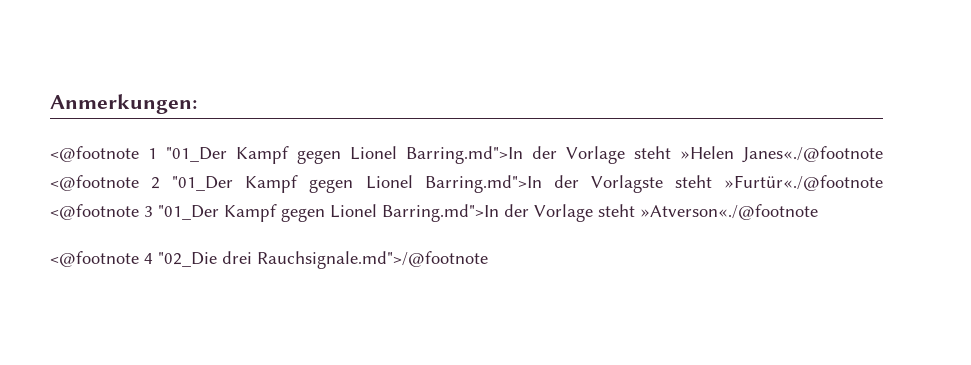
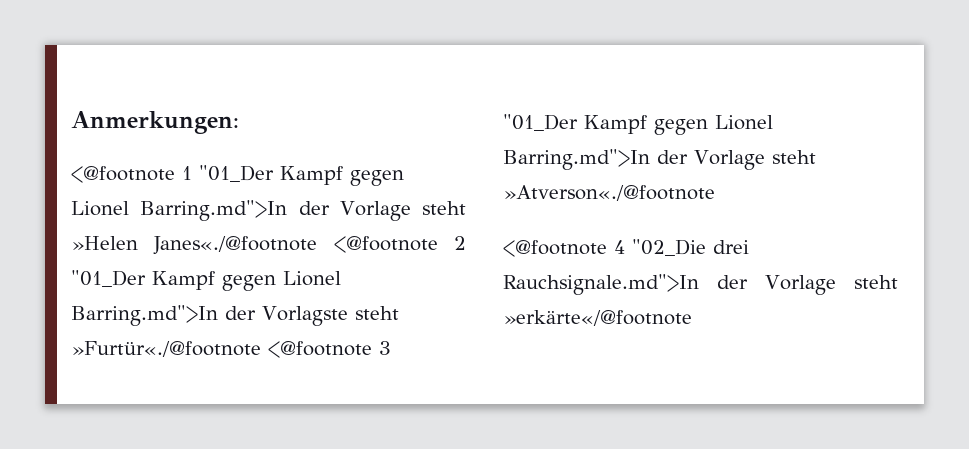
- <@footnote 4 "02_Die drei Rauchsignale.md">/@footnote
+ <@footnote 4 "02_Die drei Rauchsignale.md">In der Vorlage steht »erkärte«/@footnote

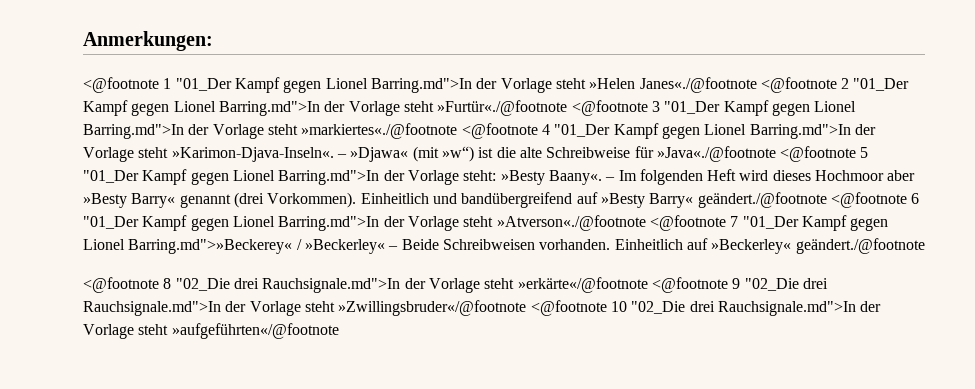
- <@footnote 1 "01_Der Kampf gegen Lionel Barring.md">In der Vorlage steht »Helen Janes«./@footnote <@footnote 2 "01_Der Kampf gegen Lionel Barring.md">In der Vorlagste steht »Furtür«./@footnote <@footnote 3 "01_Der Kampf gegen Lionel Barring.md">In der Vorlage steht »Atverson«./@footnote
- <@footnote 4 "02_Die drei Rauchsignale.md">In der Vorlage steht »erkärte«/@footnote
+ <@footnote 1 "01_Der Kampf gegen Lionel Barring.md">In der Vorlage steht »Helen Janes«./@footnote <@footnote 2 "01_Der Kampf gegen Lionel Barring.md">In der Vorlage steht »Furtür«./@footnote <@footnote 3 "01_Der Kampf gegen Lionel Barring.md">In der Vorlage steht »markiertes«./@footnote <@footnote 4 "01_Der Kampf gegen Lionel Barring.md">In der Vorlage steht »Karimon-Djava-Inseln«. – »Djawa« (mit »w“) ist die alte Schreibweise für »Java«./@footnote <@footnote 5 "01_Der Kampf gegen Lionel Barring.md">In der Vorlage steht: »Besty Baany«. – Im folgenden Heft wird dieses Hochmoor aber »Besty Barry« genannt (drei Vorkommen). Einheitlich und bandübergreifend auf »Besty Barry« geändert./@footnote <@footnote 6 "01_Der Kampf gegen Lionel Barring.md">In der Vorlage steht »Atverson«./@footnote <@footnote 7 "01_Der Kampf gegen Lionel Barring.md">»Beckerey« / »Beckerley« – Beide Schreibweisen vorhanden. Einheitlich auf »Beckerley« geändert./@footnote
+ <@footnote 8 "02_Die drei Rauchsignale.md">In der Vorlage steht »erkärte«/@footnote <@footnote 9 "02_Die drei Rauchsignale.md">In der Vorlage steht »Zwillingsbruder«/@footnote <@footnote 10 "02_Die drei Rauchsignale.md">In der Vorlage steht »aufgeführten«/@footnote

